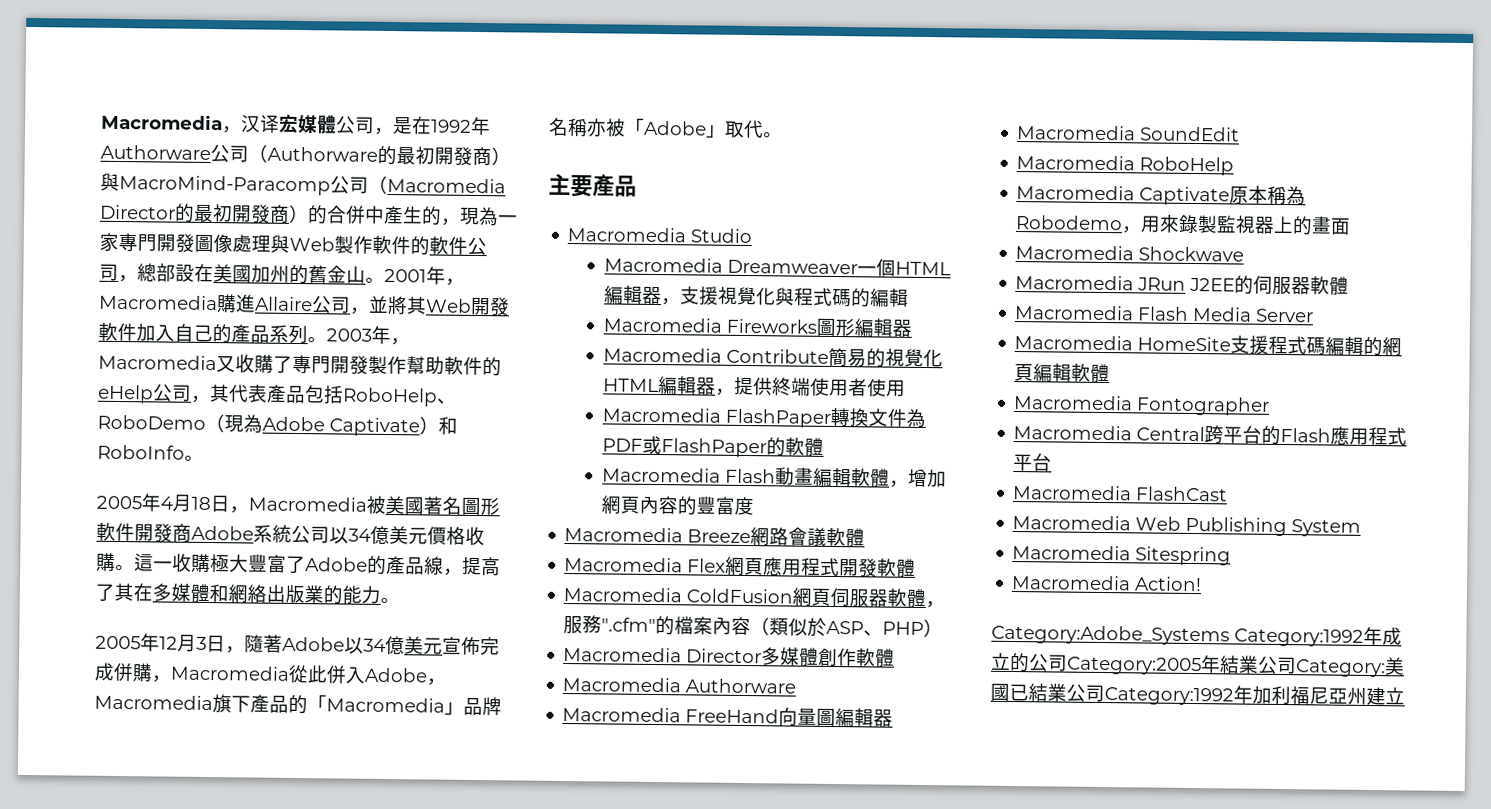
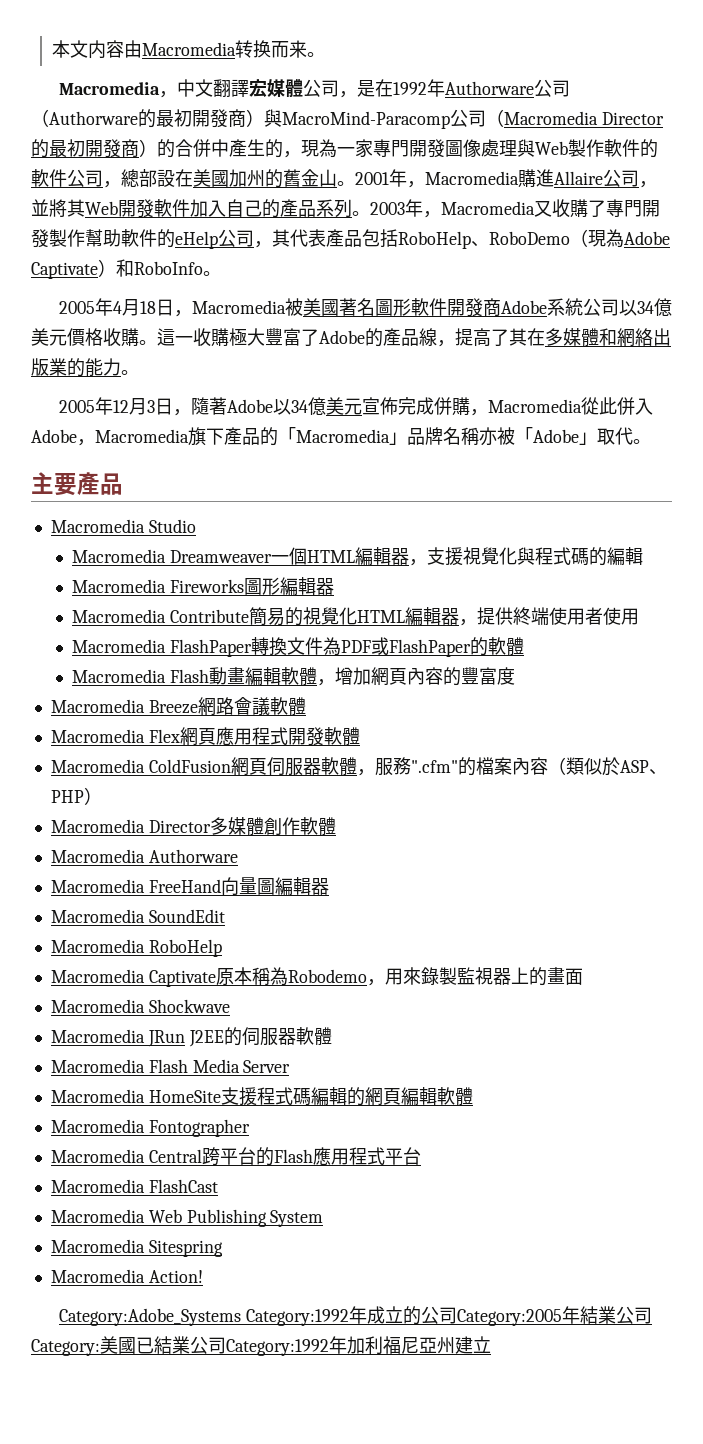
- Macromedia，汉译宏媒體公司，是在1992年Authorware公司（Authorware的最初開發商）與MacroMind-Paracomp公司（Macromedia Director的最初開發商）的合併中產生的，現為一家專門開發圖像處理與Web製作軟件的軟件公司，總部設在美國加州的舊金山。
+ 本文内容由Macromedia转换而来。
+ Macromedia，中文翻譯宏媒體公司，是在1992年Authorware公司（Authorware的最初開發商）與MacroMind-Paracomp公司（Macromedia Director的最初開發商）的合併中產生的，現為一家專門開發圖像處理與Web製作軟件的軟件公司，總部設在美國加州的舊金山。

